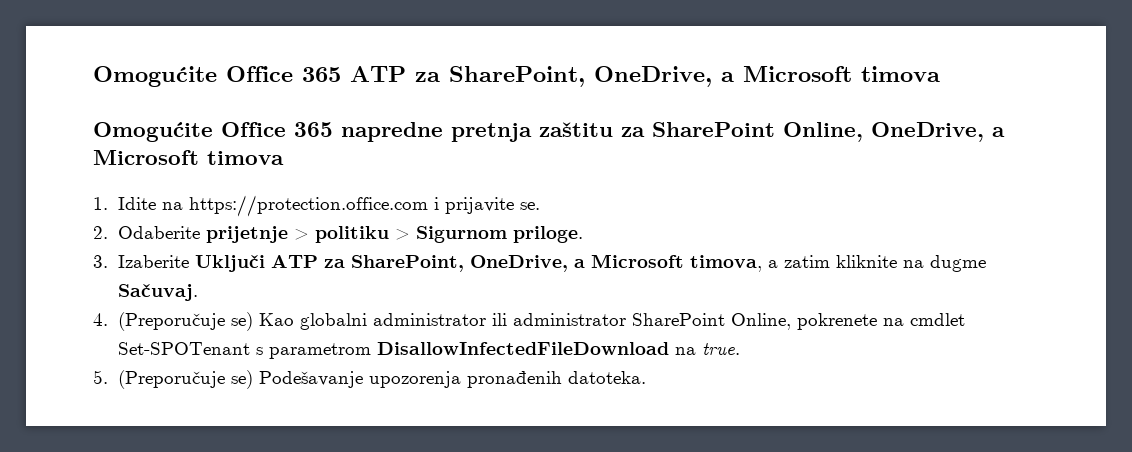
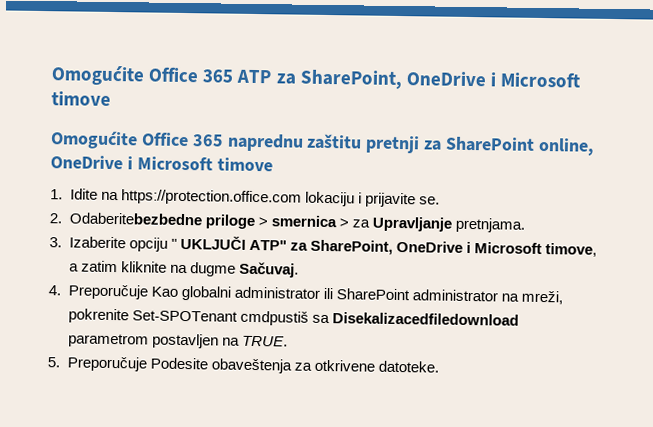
- Omogućite Office 365 ATP za SharePoint, OneDrive, a Microsoft timova
- Omogućite Office 365 napredne pretnja zaštitu za SharePoint Online, OneDrive, a Microsoft timova
+ Omogućite Office 365 ATP za SharePoint, OneDrive i Microsoft timove
+ Omogućite Office 365 naprednu zaštitu pretnji za SharePoint online, OneDrive i Microsoft timove
- 1. Idite na https://protection.office.com i prijavite se.
+ 1. Idite na https://protection.office.com lokaciju i prijavite se.
- 2. Odaberite prijetnje > politiku > Sigurnom priloge.
- 3. Izaberite Uključi ATP za SharePoint, OneDrive, a Microsoft timova, a zatim kliknite na dugme Sačuvaj.
+ 2. Odaberitebezbedne priloge > smernica > za Upravljanje pretnjama.
+ 3. Izaberite opciju " UKLJUČI ATP" za SharePoint, OneDrive i Microsoft timove, a zatim kliknite na dugme Sačuvaj.
- 4. (Preporučuje se) Kao globalni administrator ili administrator SharePoint Online, pokrenete na cmdlet Set-SPOTenant s parametrom DisallowInfectedFileDownload na true.
- 5. (Preporučuje se) Podešavanje upozorenja pronađenih datoteka.
+ 4. Preporučuje Kao globalni administrator ili SharePoint administrator na mreži, pokrenite Set-SPOTenant cmdpustiš sa Disekalizacedfiledownload parametrom postavljen na TRUE.
+ 5. Preporučuje Podesite obaveštenja za otkrivene datoteke.

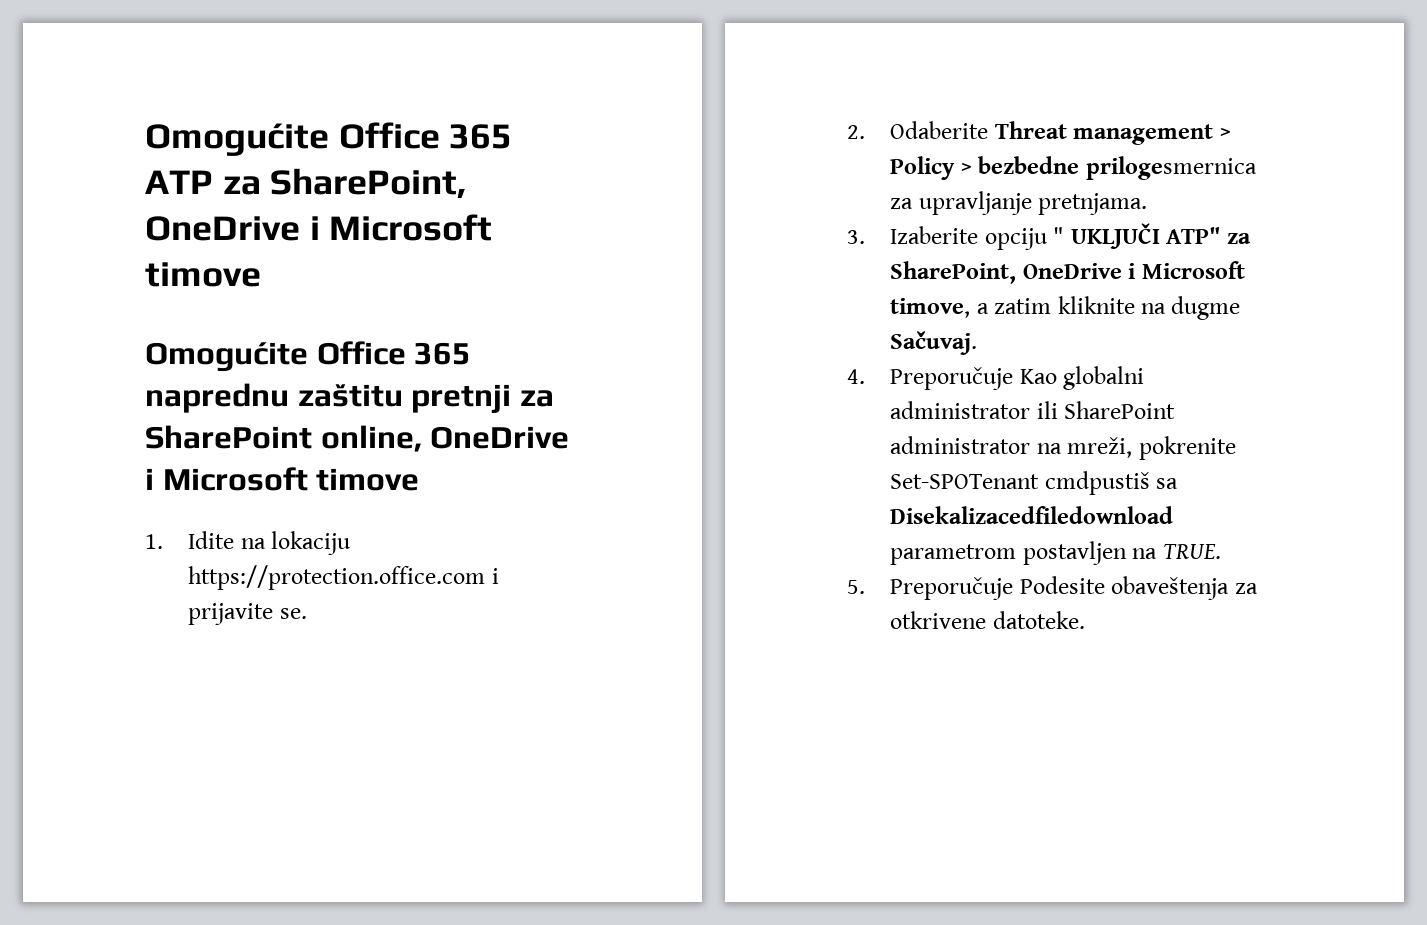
- 1. Idite na https://protection.office.com lokaciju i prijavite se.
+ 1. Idite na lokaciju https://protection.office.com i prijavite se.
- 2. Odaberitebezbedne priloge > smernica > za Upravljanje pretnjama.
+ 2. Odaberite Threat management > Policy > bezbedne prilogesmernica za upravljanje pretnjama.

